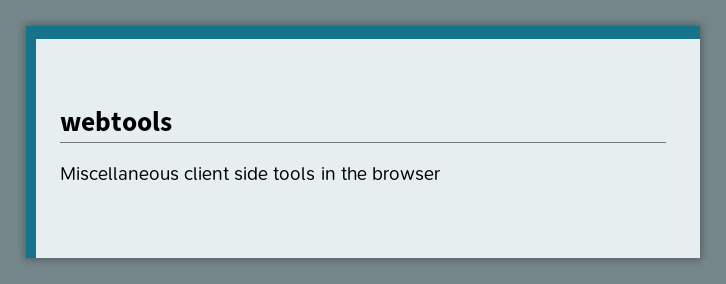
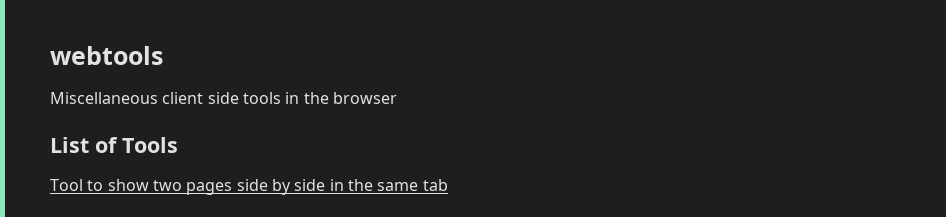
+ List of Tools
+ Tool to show two pages side by side in the same tab

